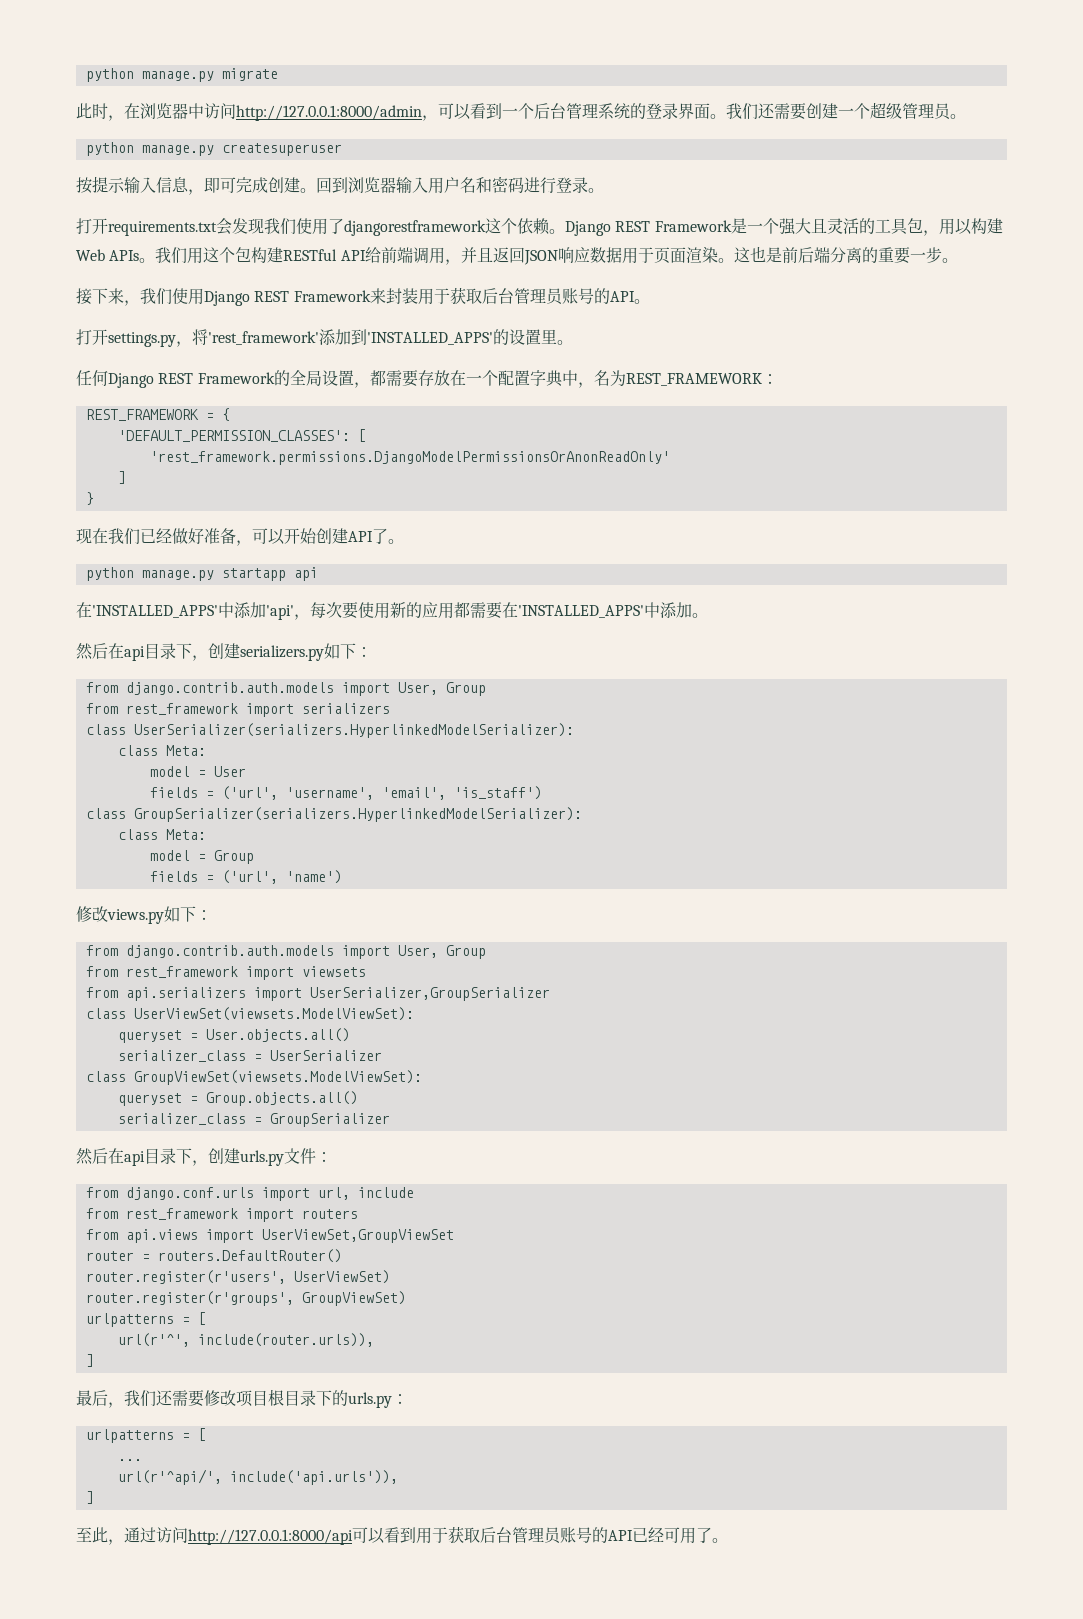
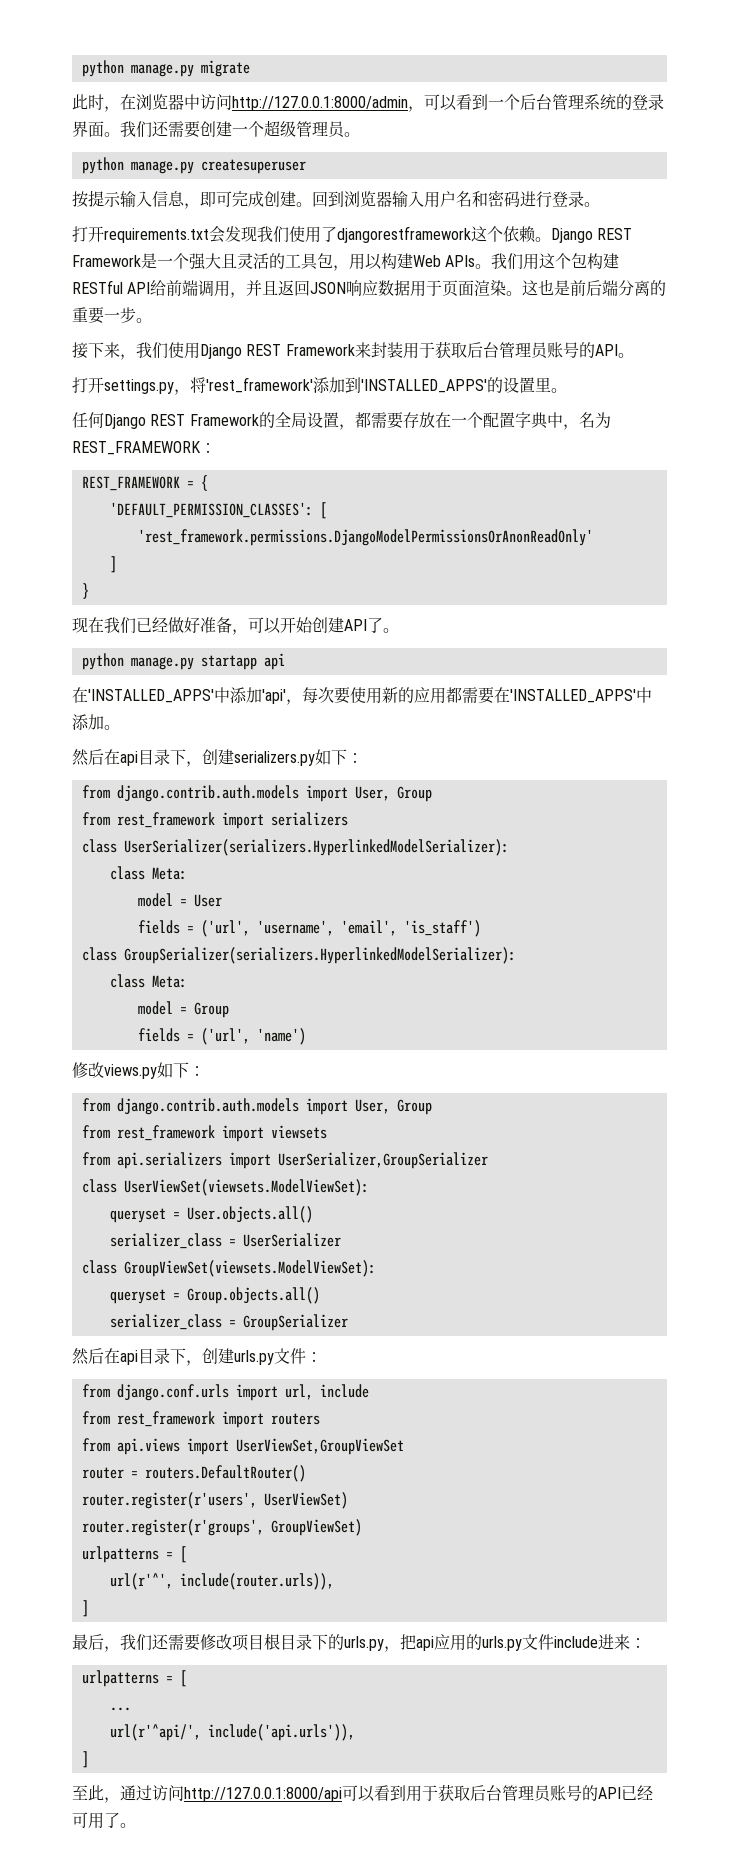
- 最后，我们还需要修改项目根目录下的urls.py：
+ 最后，我们还需要修改项目根目录下的urls.py，把api应用的urls.py文件include进来：

